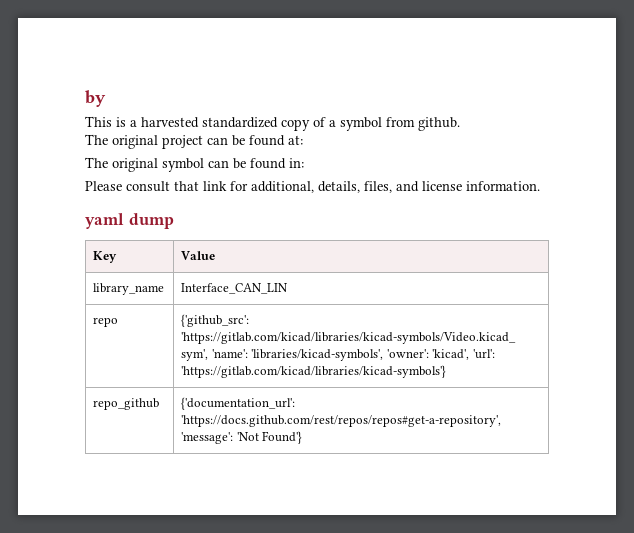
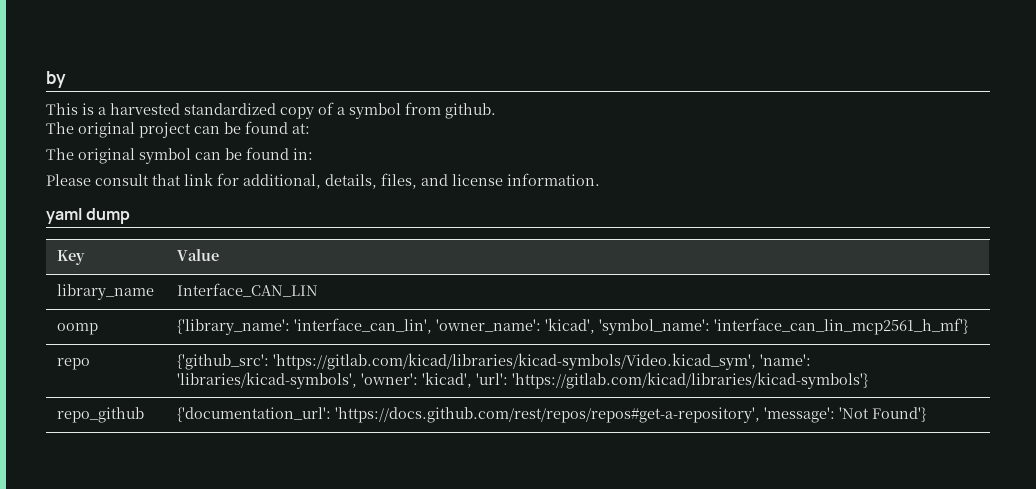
+ oomp | {'library_name': 'interface_can_lin', 'owner_name': 'kicad', 'symbol_name': 'interface_can_lin_mcp2561_h_mf'}

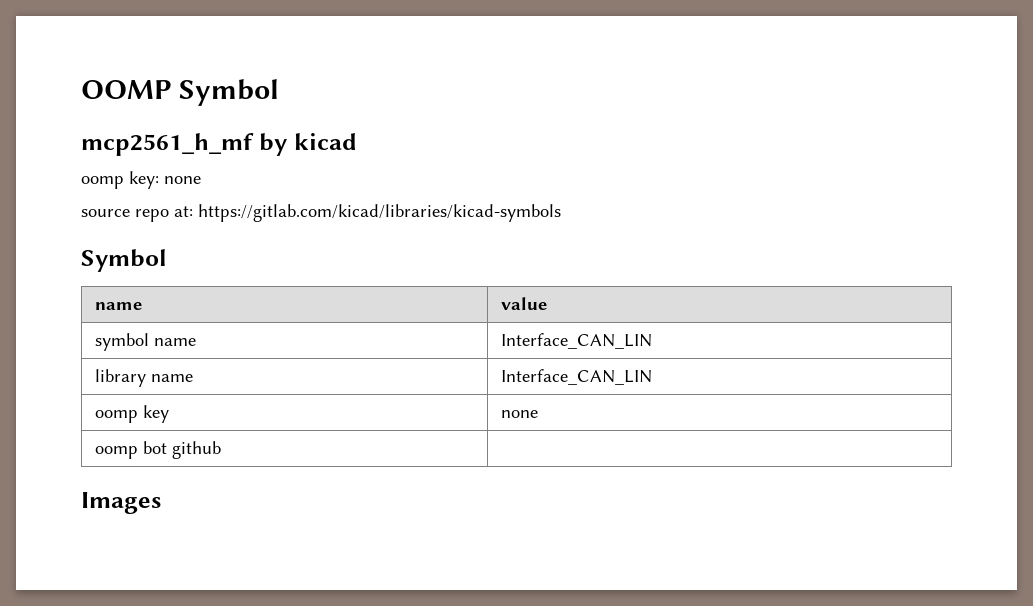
- by
- This is a harvested standardized copy of a symbol from github.
- The original project can be found at:
- The original symbol can be found in:
- Please consult that link for additional, details, files, and license information.
- yaml dump
- Key | Value
- library_name | Interface_CAN_LIN
- oomp | {'library_name': 'interface_can_lin', 'owner_name': 'kicad', 'symbol_name': 'interface_can_lin_mcp2561_h_mf'}
- repo | {'github_src': 'https://gitlab.com/kicad/libraries/kicad-symbols/Video.kicad_sym', 'name': 'libraries/kicad-symbols', 'owner': 'kicad', 'url': 'https://gitlab.com/kicad/libraries/kicad-symbols'}
- repo_github | {'documentation_url': 'https://docs.github.com/rest/repos/repos#get-a-repository', 'message': 'Not Found'}
+ OOMP Symbol
+ mcp2561_h_mf by kicad
+ oomp key: none
+ source repo at: https://gitlab.com/kicad/libraries/kicad-symbols
+ Symbol
+ name | value
+ symbol name | Interface_CAN_LIN
+ library name | Interface_CAN_LIN
+ oomp key | none
+ oomp bot github |
+ Images

